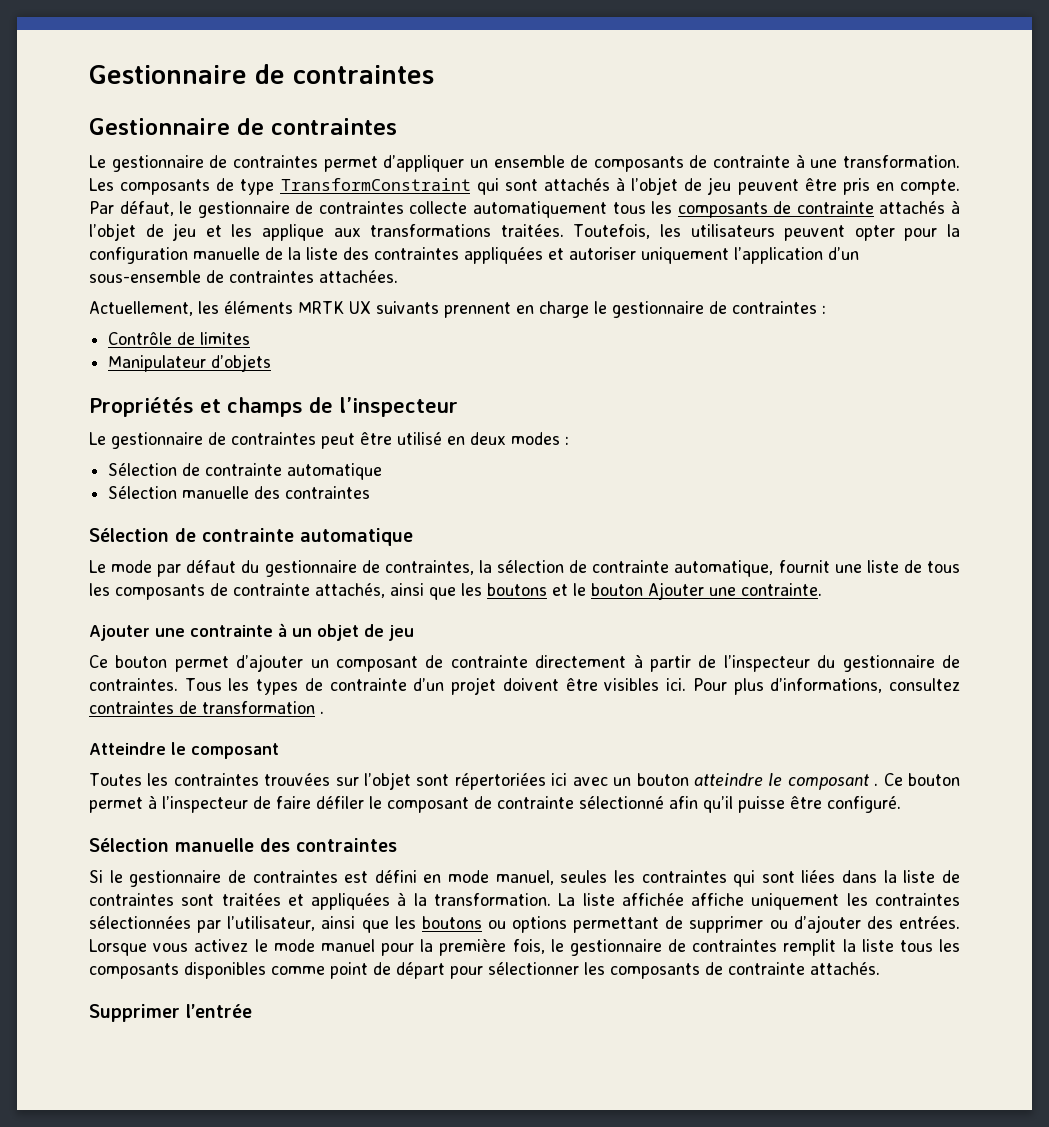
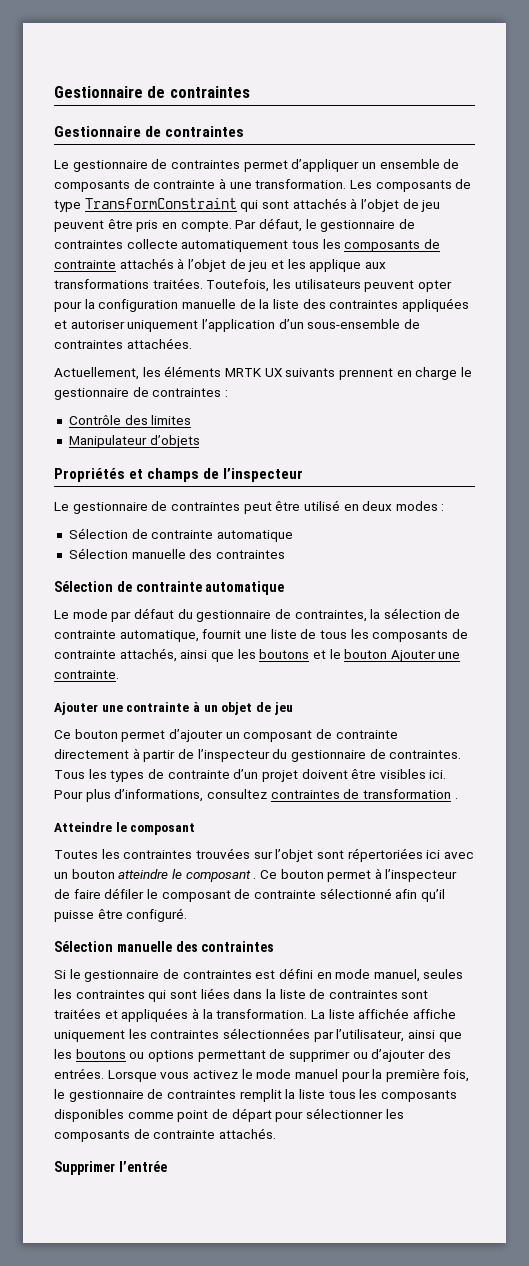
- Contrôle de limites
+ Contrôle des limites

